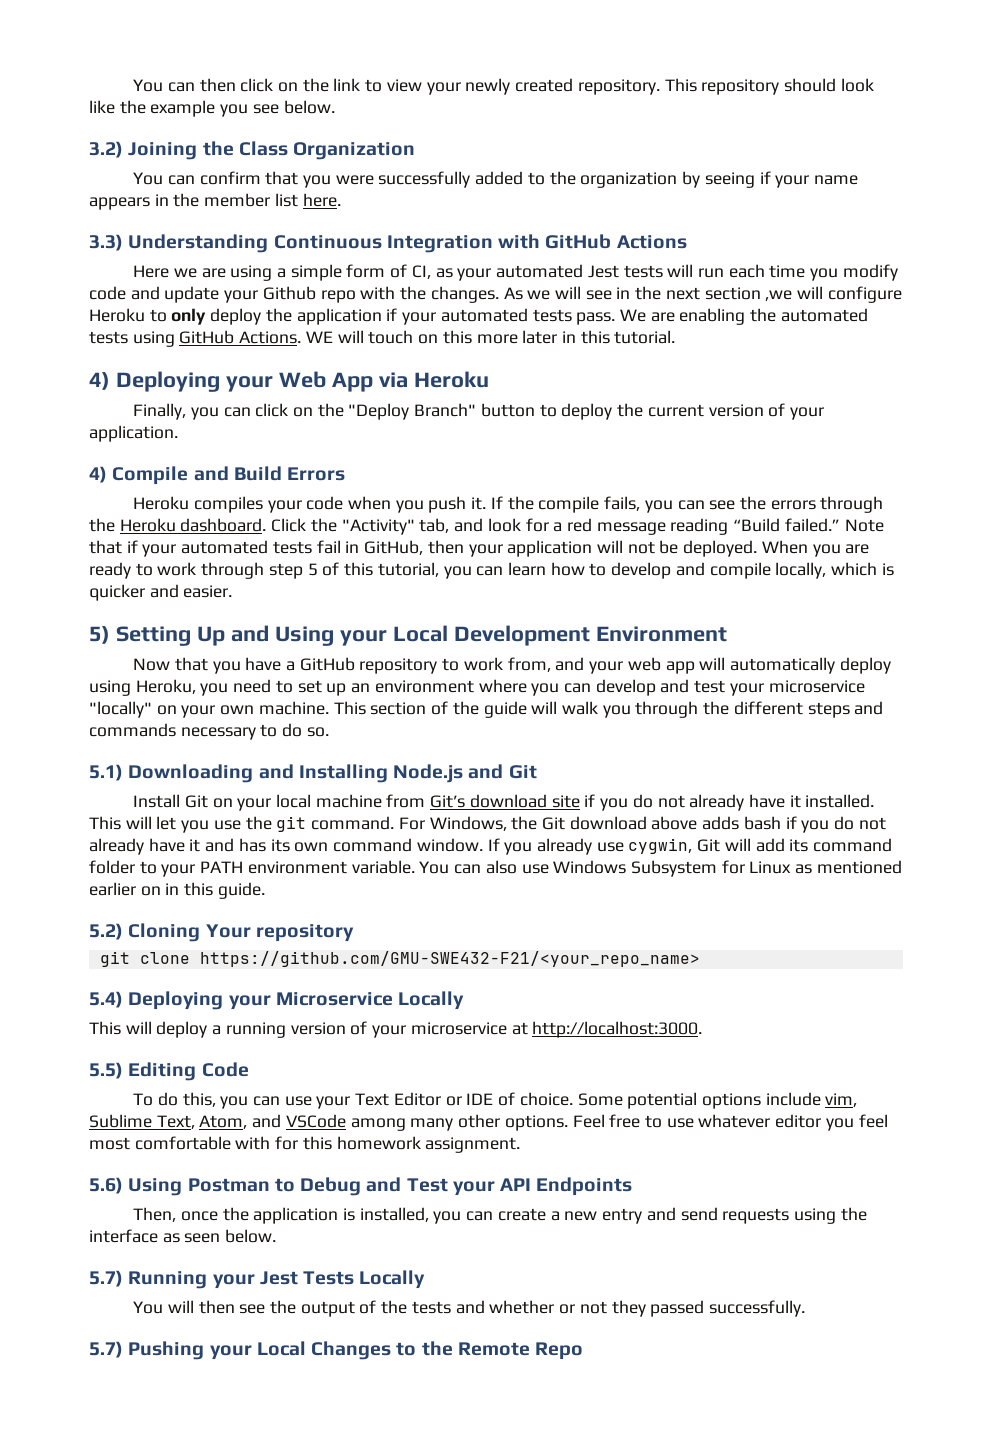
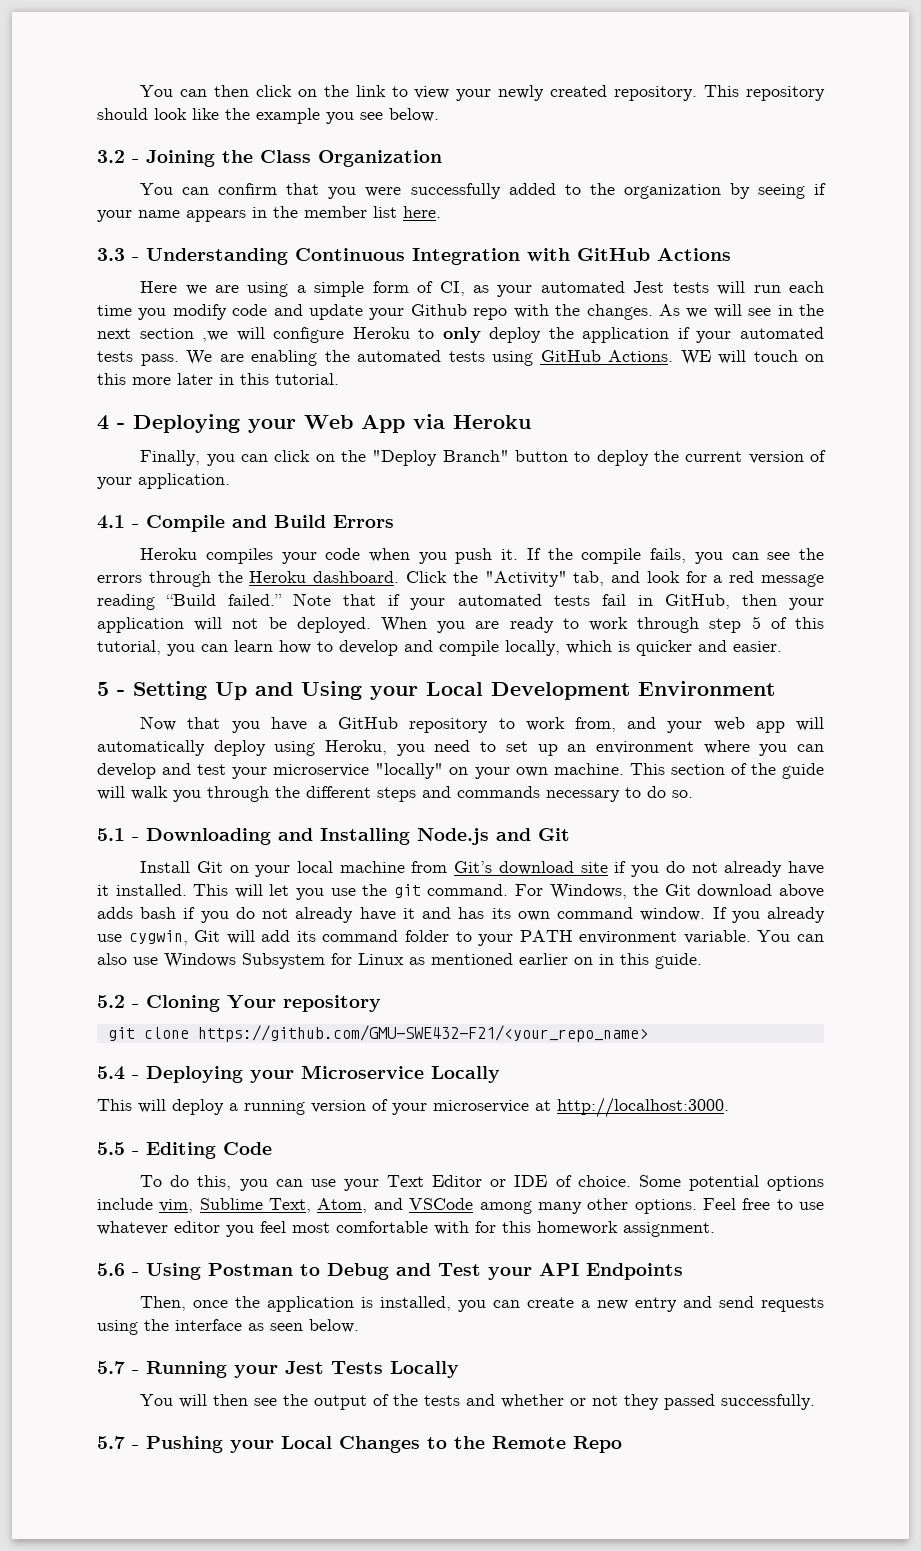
- 3.2) Joining the Class Organization
+ 3.2 - Joining the Class Organization
- 3.3) Understanding Continuous Integration with GitHub Actions
+ 3.3 - Understanding Continuous Integration with GitHub Actions
- 4) Deploying your Web App via Heroku
+ 4 - Deploying your Web App via Heroku
- 4) Compile and Build Errors
+ 4.1 - Compile and Build Errors
- 5) Setting Up and Using your Local Development Environment
+ 5 - Setting Up and Using your Local Development Environment
- 5.1) Downloading and Installing Node.js and Git
+ 5.1 - Downloading and Installing Node.js and Git
- 5.2) Cloning Your repository
+ 5.2 - Cloning Your repository
- 5.4) Deploying your Microservice Locally
+ 5.4 - Deploying your Microservice Locally
- 5.5) Editing Code
+ 5.5 - Editing Code
- 5.6) Using Postman to Debug and Test your API Endpoints
+ 5.6 - Using Postman to Debug and Test your API Endpoints
- 5.7) Running your Jest Tests Locally
+ 5.7 - Running your Jest Tests Locally
- 5.7) Pushing your Local Changes to the Remote Repo
+ 5.7 - Pushing your Local Changes to the Remote Repo

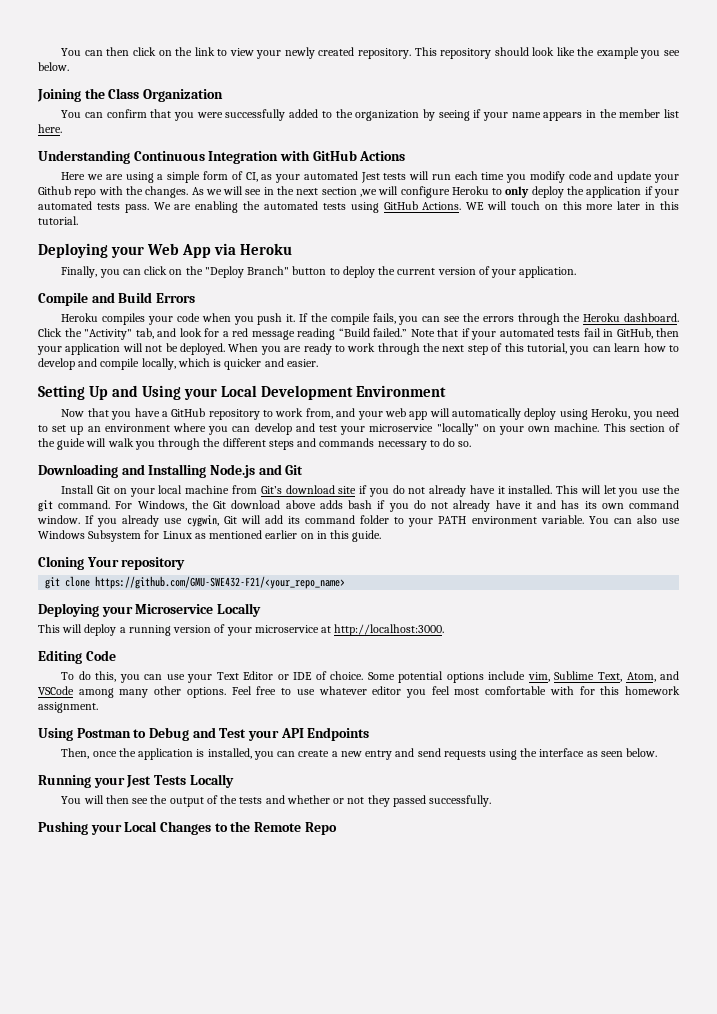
- 3.2 - Joining the Class Organization
+ Joining the Class Organization
- 3.3 - Understanding Continuous Integration with GitHub Actions
+ Understanding Continuous Integration with GitHub Actions
- 4 - Deploying your Web App via Heroku
+ Deploying your Web App via Heroku
- 4.1 - Compile and Build Errors
+ Compile and Build Errors
- When you are ready to work through step 5 of this tutorial, you can learn how to develop and compile locally, which is quicker and easier.
+ When you are ready to work through the next step of this tutorial, you can learn how to develop and compile locally, which is quicker and easier.
- 5 - Setting Up and Using your Local Development Environment
+ Setting Up and Using your Local Development Environment
- 5.1 - Downloading and Installing Node.js and Git
+ Downloading and Installing Node.js and Git
- 5.2 - Cloning Your repository
+ Cloning Your repository
- 5.4 - Deploying your Microservice Locally
+ Deploying your Microservice Locally
- 5.5 - Editing Code
+ Editing Code
- 5.6 - Using Postman to Debug and Test your API Endpoints
+ Using Postman to Debug and Test your API Endpoints
- 5.7 - Running your Jest Tests Locally
+ Running your Jest Tests Locally
- 5.7 - Pushing your Local Changes to the Remote Repo
+ Pushing your Local Changes to the Remote Repo

